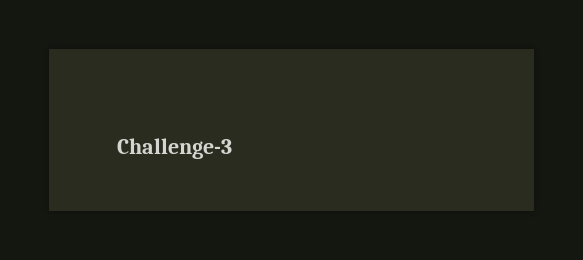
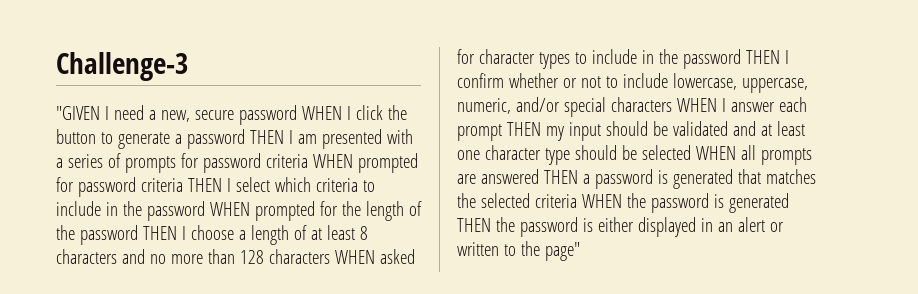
+ "GIVEN I need a new, secure password WHEN I click the button to generate a password THEN I am presented with a series of prompts for password criteria WHEN prompted for password criteria THEN I select which criteria to include in the password WHEN prompted for the length of the password THEN I choose a length of at least 8 characters and no more than 128 characters WHEN asked for character types to include in the password THEN I confirm whether or not to include lowercase, uppercase, numeric, and/or special characters WHEN I answer each prompt THEN my input should be validated and at least one character type should be selected WHEN all prompts are answered THEN a password is generated that matches the selected criteria WHEN the password is generated THEN the password is either displayed in an alert or written to the page"

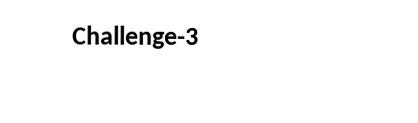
- "GIVEN I need a new, secure password WHEN I click the button to generate a password THEN I am presented with a series of prompts for password criteria WHEN prompted for password criteria THEN I select which criteria to include in the password WHEN prompted for the length of the password THEN I choose a length of at least 8 characters and no more than 128 characters WHEN asked for character types to include in the password THEN I confirm whether or not to include lowercase, uppercase, numeric, and/or special characters WHEN I answer each prompt THEN my input should be validated and at least one character type should be selected WHEN all prompts are answered THEN a password is generated that matches the selected criteria WHEN the password is generated THEN the password is either displayed in an alert or written to the page"

